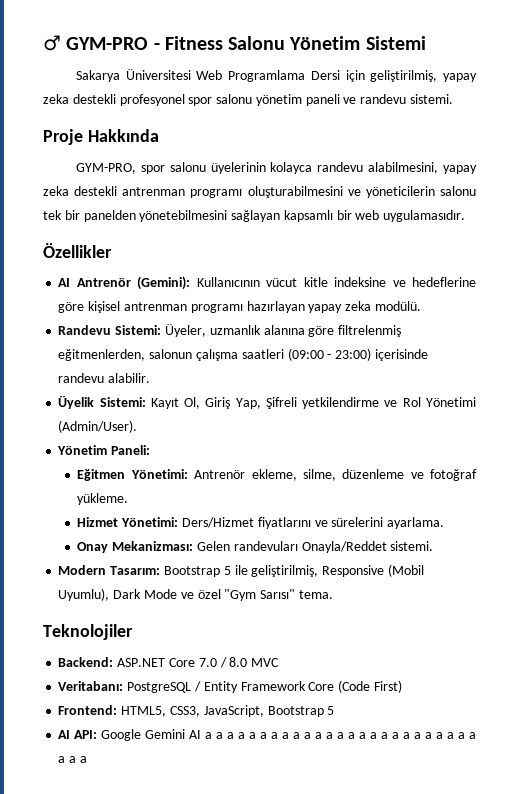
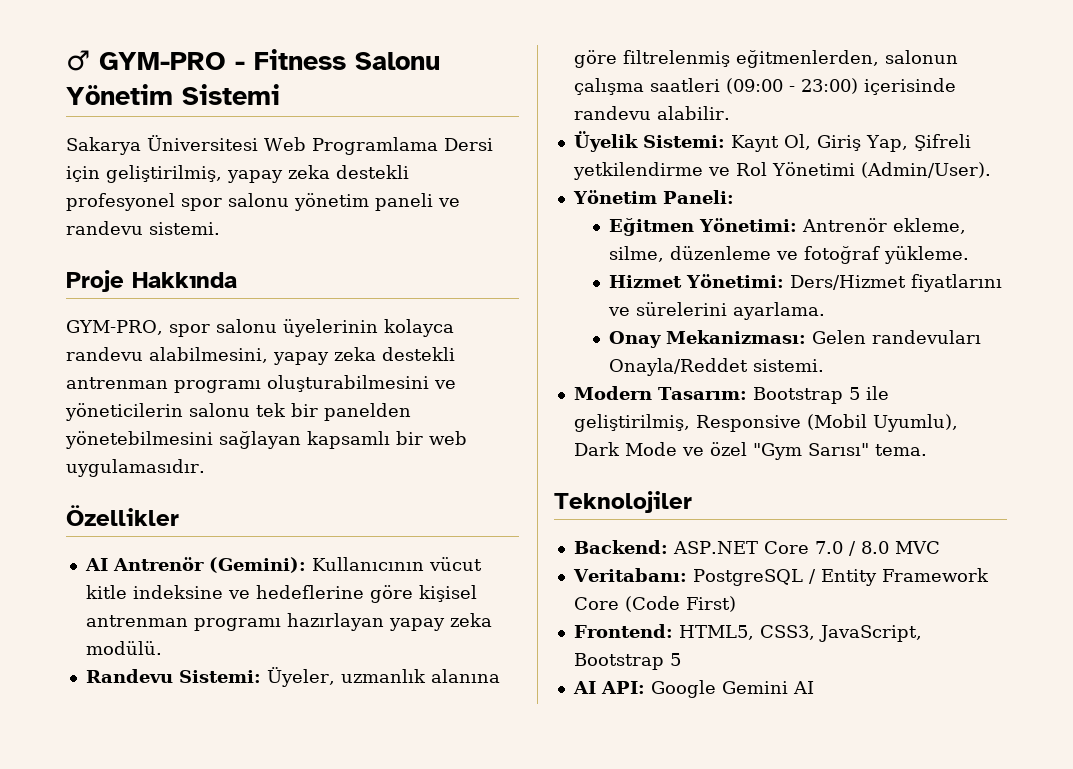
- AI API: Google Gemini AI a a a a a a a a a a a a a a a a a a a a a a a a a a a a
+ AI API: Google Gemini AI

